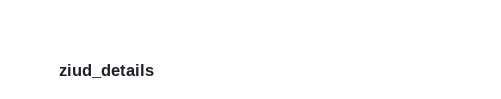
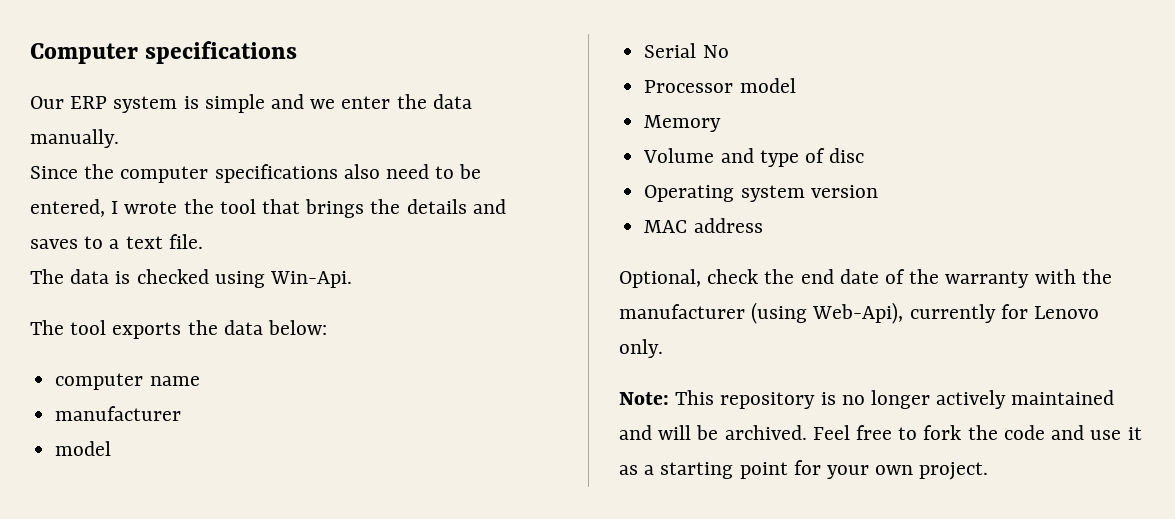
- ziud_details
+ Computer specifications
+ Our ERP system is simple and we enter the data manually.
+ Since the computer specifications also need to be entered, I wrote the tool that brings the details and saves to a text file.
+ The data is checked using Win-Api.
+ The tool exports the data below:
+ computer name
+ manufacturer
+ model
+ Serial No
+ Processor model
+ Memory
+ Volume and type of disc
+ Operating system version
+ MAC address
+ Optional, check the end date of the warranty with the manufacturer (using Web-Api), currently for Lenovo only.
+ Note: This repository is no longer actively maintained and will be archived. Feel free to fork the code and use it as a starting point for your own project.

